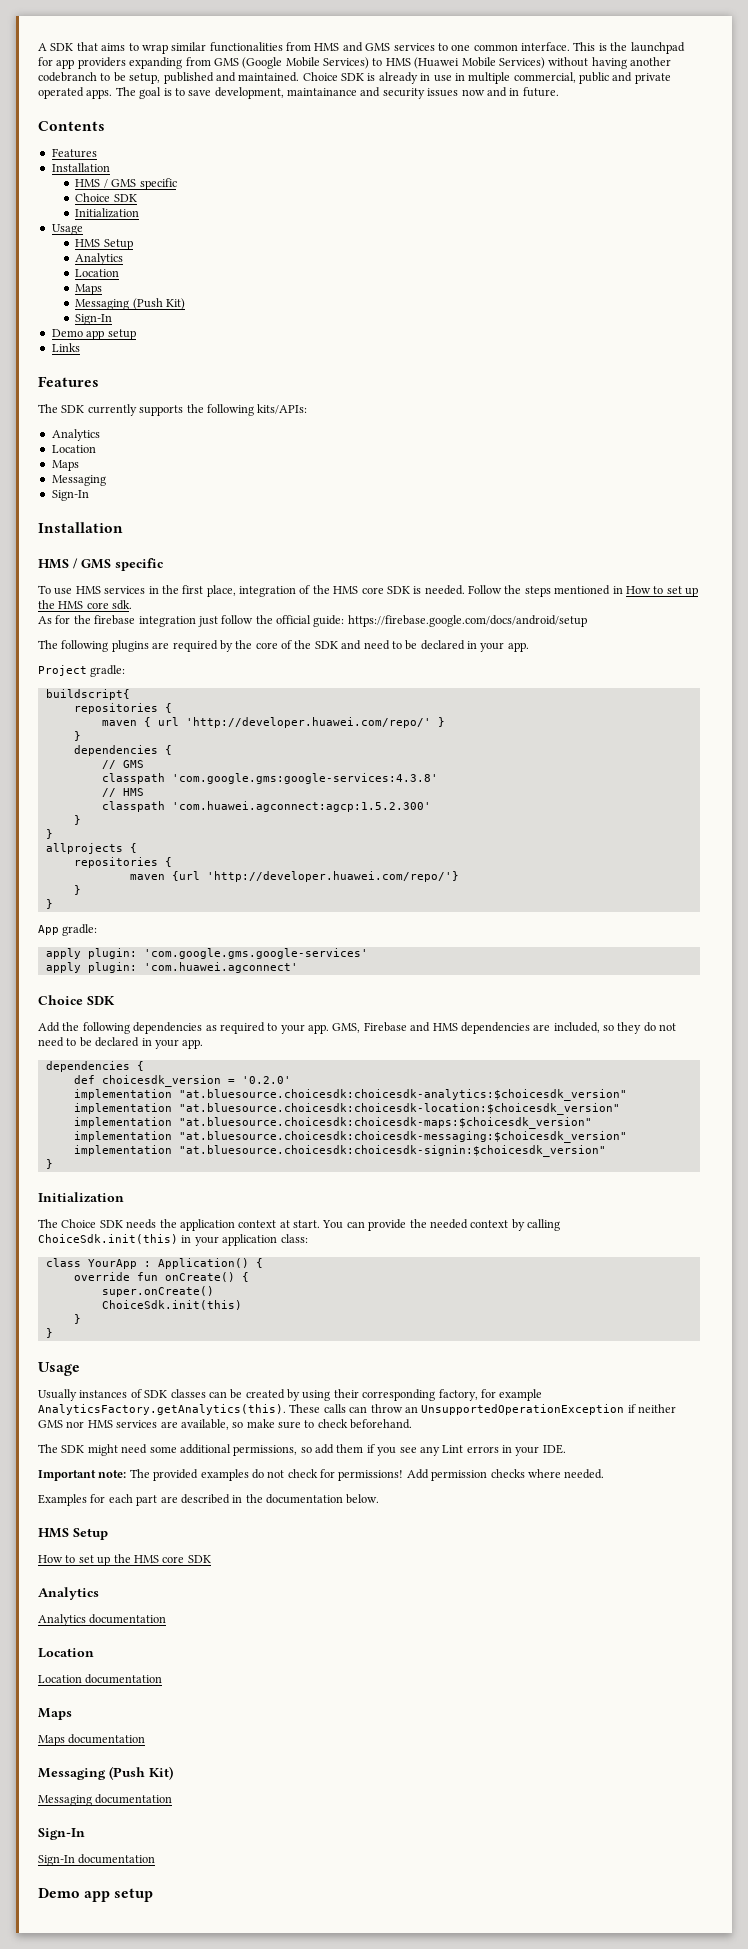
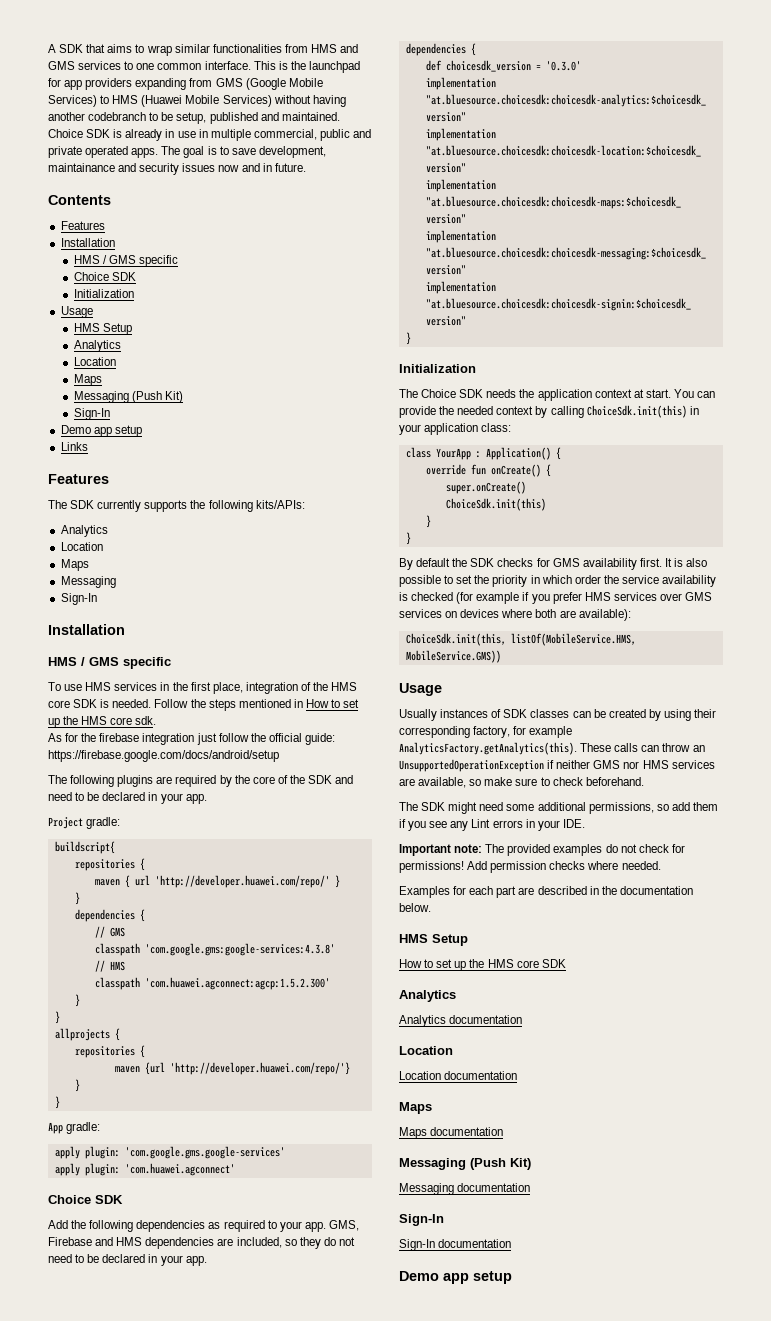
- def choicesdk_version = '0.2.0'
+ def choicesdk_version = '0.3.0'
+ By default the SDK checks for GMS availability first. It is also possible to set the priority in which order the service availability is checked (for example if you prefer HMS services over GMS services on devices where both are available):
+ ChoiceSdk.init(this, listOf(MobileService.HMS, MobileService.GMS))

